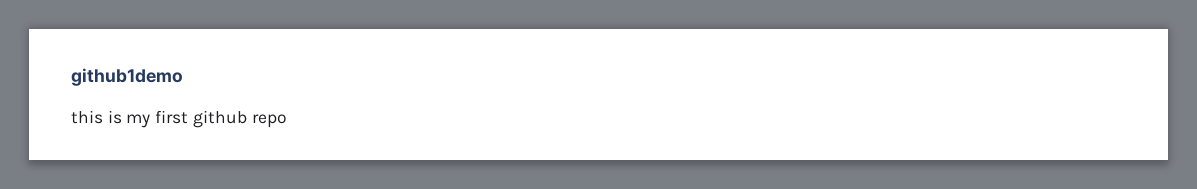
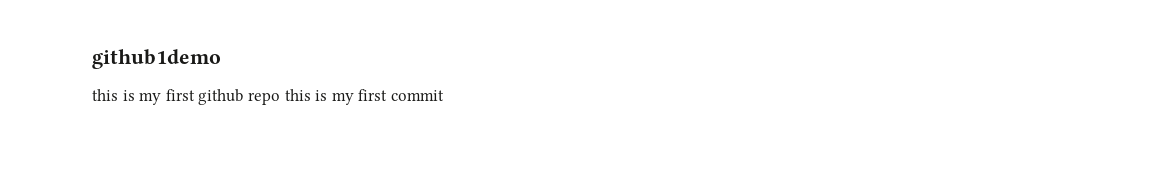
- this is my first github repo
+ this is my first github repo this is my first commit

